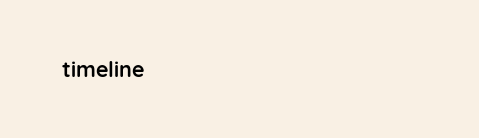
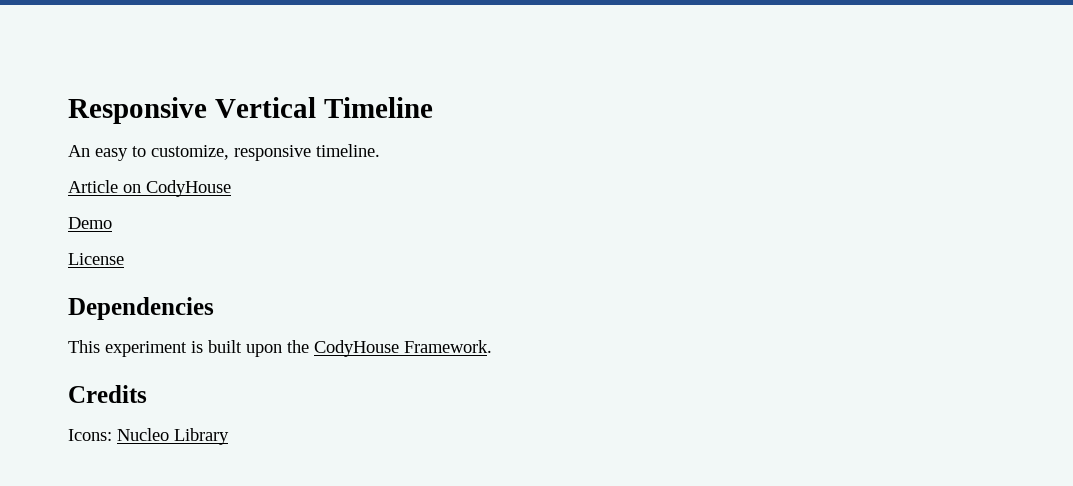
- timeline
+ Responsive Vertical Timeline
+ An easy to customize, responsive timeline.
+ Article on CodyHouse
+ Demo
+ License
+ Dependencies
+ This experiment is built upon the CodyHouse Framework.
+ Credits
+ Icons: Nucleo Library

